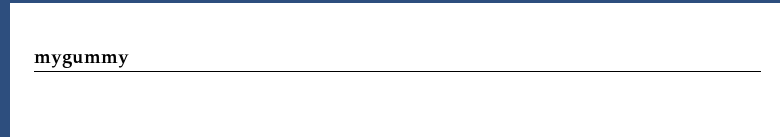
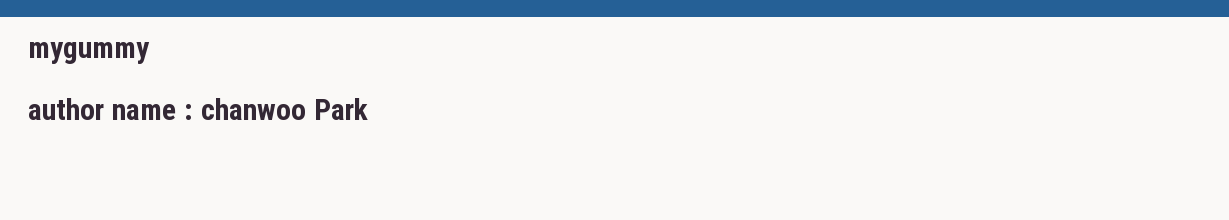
+ author name : chanwoo Park

